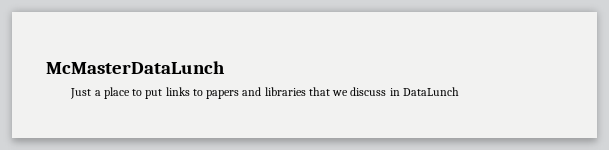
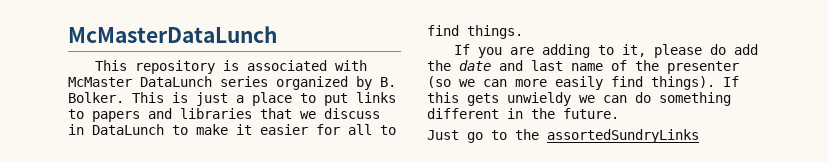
- Just a place to put links to papers and libraries that we discuss in DataLunch
+ This repository is associated with McMaster DataLunch series organized by B. Bolker. This is just a place to put links to papers and libraries that we discuss in DataLunch to make it easier for all to find things.
+ If you are adding to it, please do add the date and last name of the presenter (so we can more easily find things). If this gets unwieldy we can do something different in the future.
+ Just go to the assortedSundryLinks

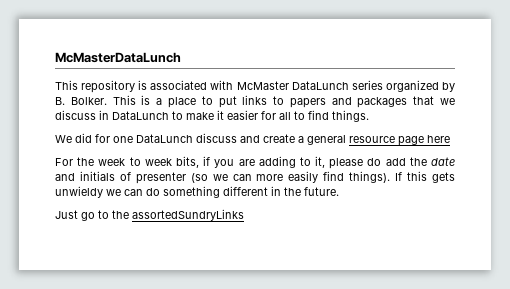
- This is just a place to put links to papers and libraries that we discuss in DataLunch to make it easier for all to find things.
+ This is a place to put links to papers and packages that we discuss in DataLunch to make it easier for all to find things.
- If you are adding to it, please do add the date and last name of the presenter (so we can more easily find things).
+ We did for one DataLunch discuss and create a general resource page here
+ For the week to week bits, if you are adding to it, please do add the date and initials of presenter (so we can more easily find things).

